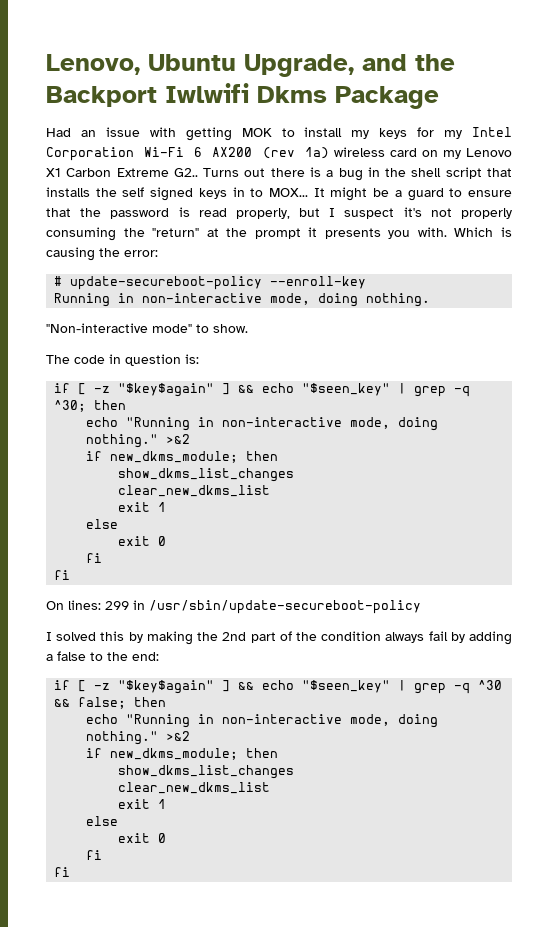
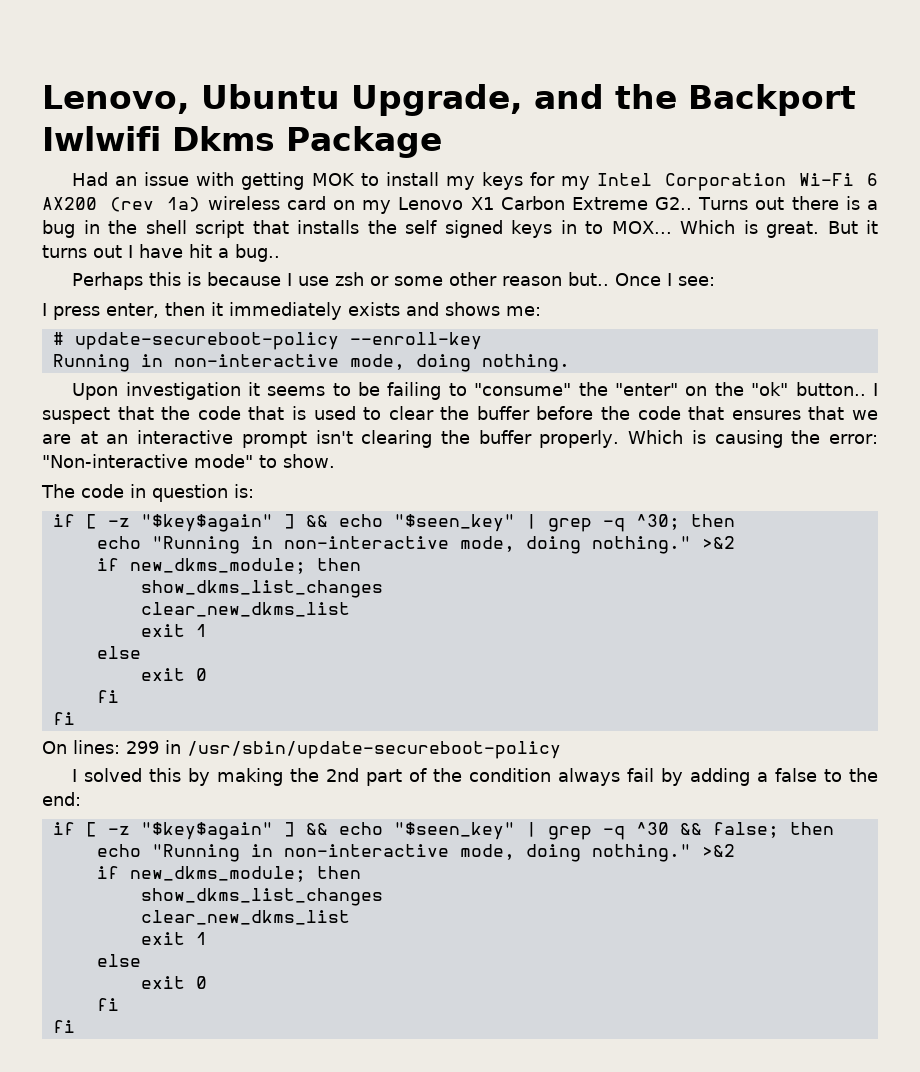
- It might be a guard to ensure that the password is read properly, but I suspect it's not properly consuming the "return" at the prompt it presents you with. Which is causing the error:
+ Which is great. But it turns out I have hit a bug..
+ Perhaps this is because I use zsh or some other reason but.. Once I see:
+ I press enter, then it immediately exists and shows me:
- "Non-interactive mode" to show.
+ Upon investigation it seems to be failing to "consume" the "enter" on the "ok" button.. I suspect that the code that is used to clear the buffer before the code that ensures that we are at an interactive prompt isn't clearing the buffer properly. Which is causing the error: "Non-interactive mode" to show.

